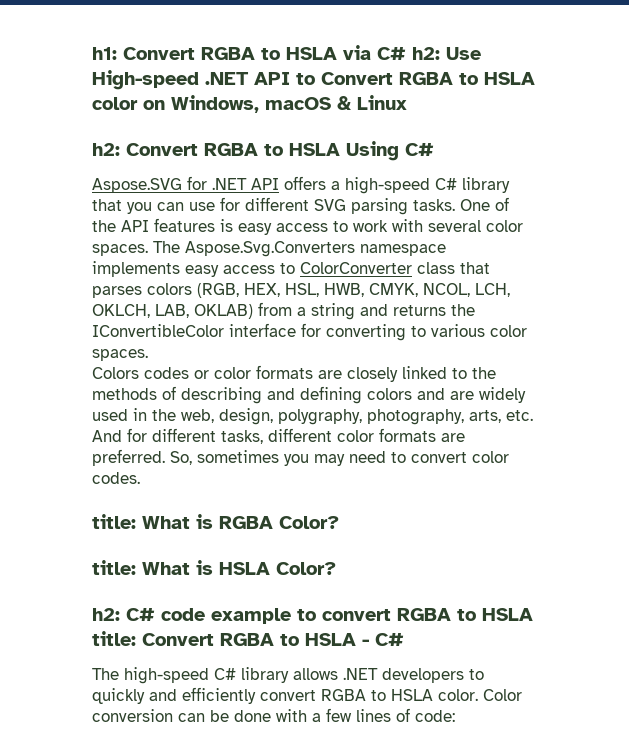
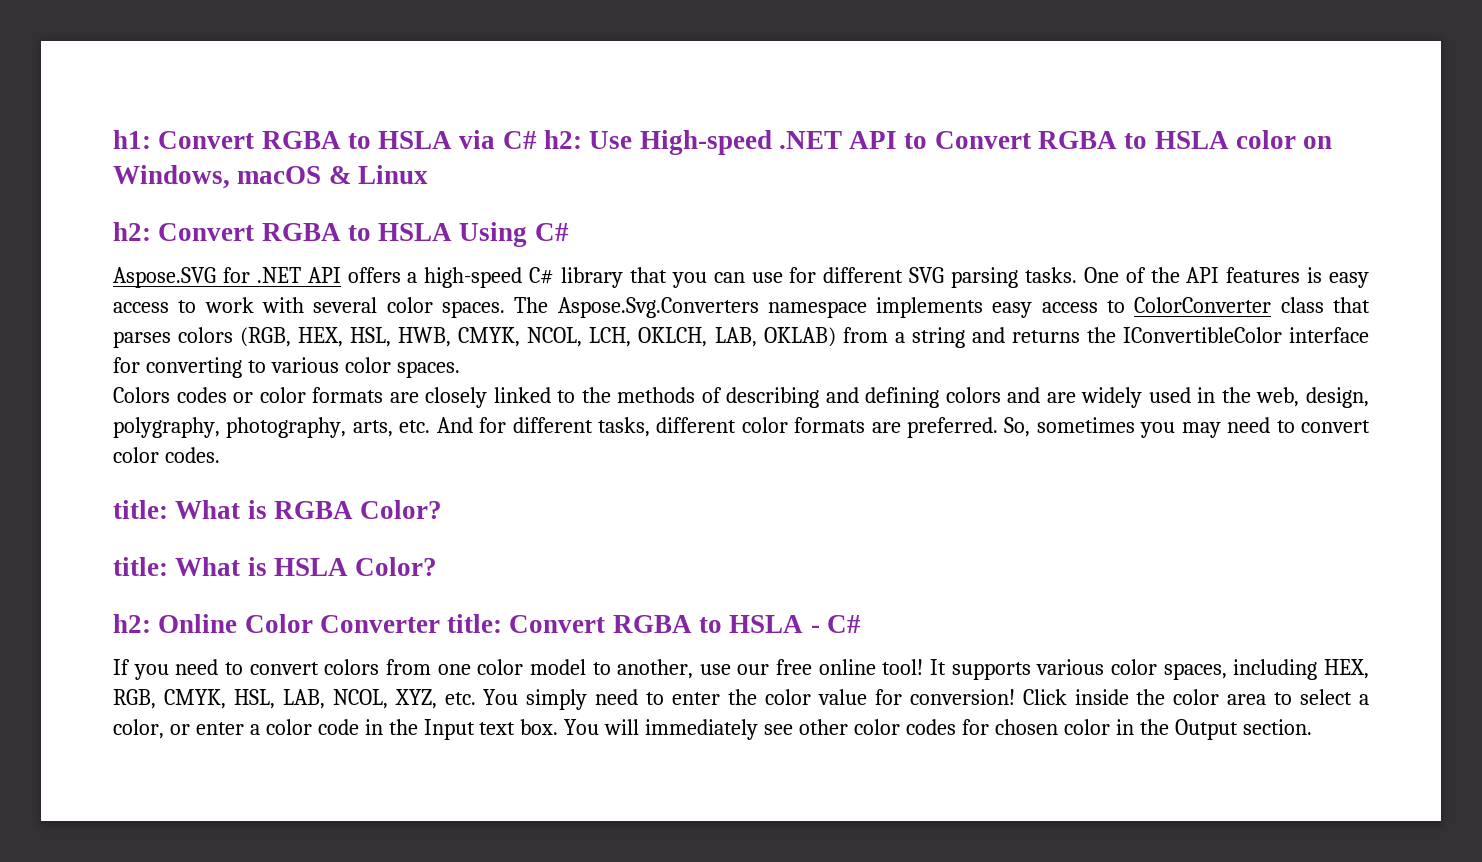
- h2: C# code example to convert RGBA to HSLA title: Convert RGBA to HSLA - C#
+ h2: Online Color Converter title: Convert RGBA to HSLA - C#
- The high-speed C# library allows .NET developers to quickly and efficiently convert RGBA to HSLA color. Color conversion can be done with a few lines of code:
+ If you need to convert colors from one color model to another, use our free online tool! It supports various color spaces, including HEX, RGB, CMYK, HSL, LAB, NCOL, XYZ, etc. You simply need to enter the color value for conversion! Click inside the color area to select a color, or enter a color code in the Input text box. You will immediately see other color codes for chosen color in the Output section.

